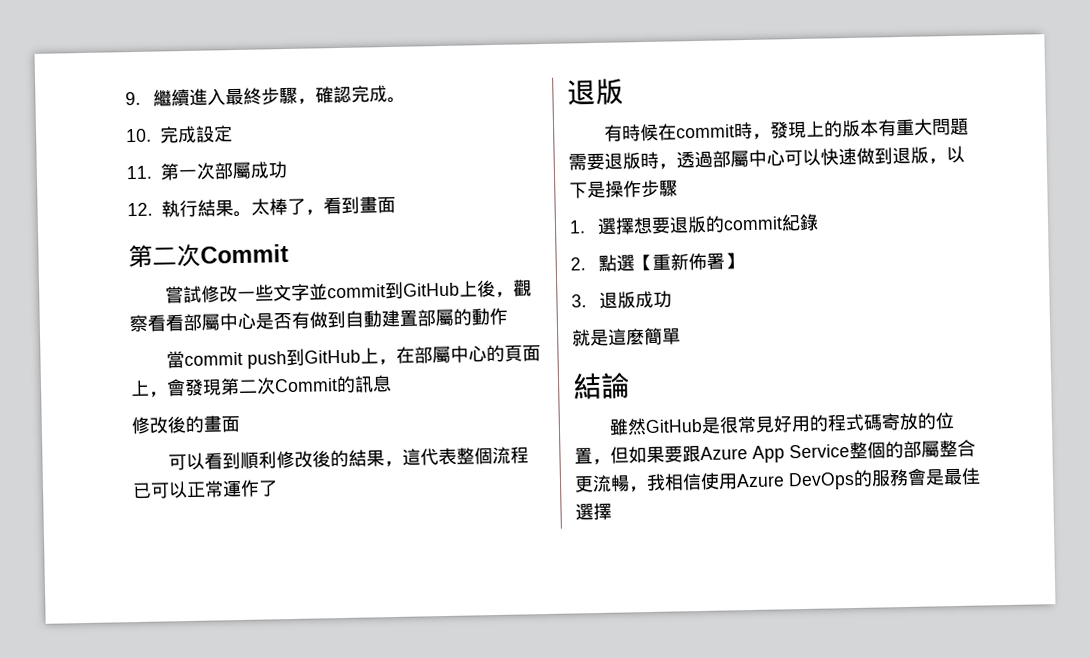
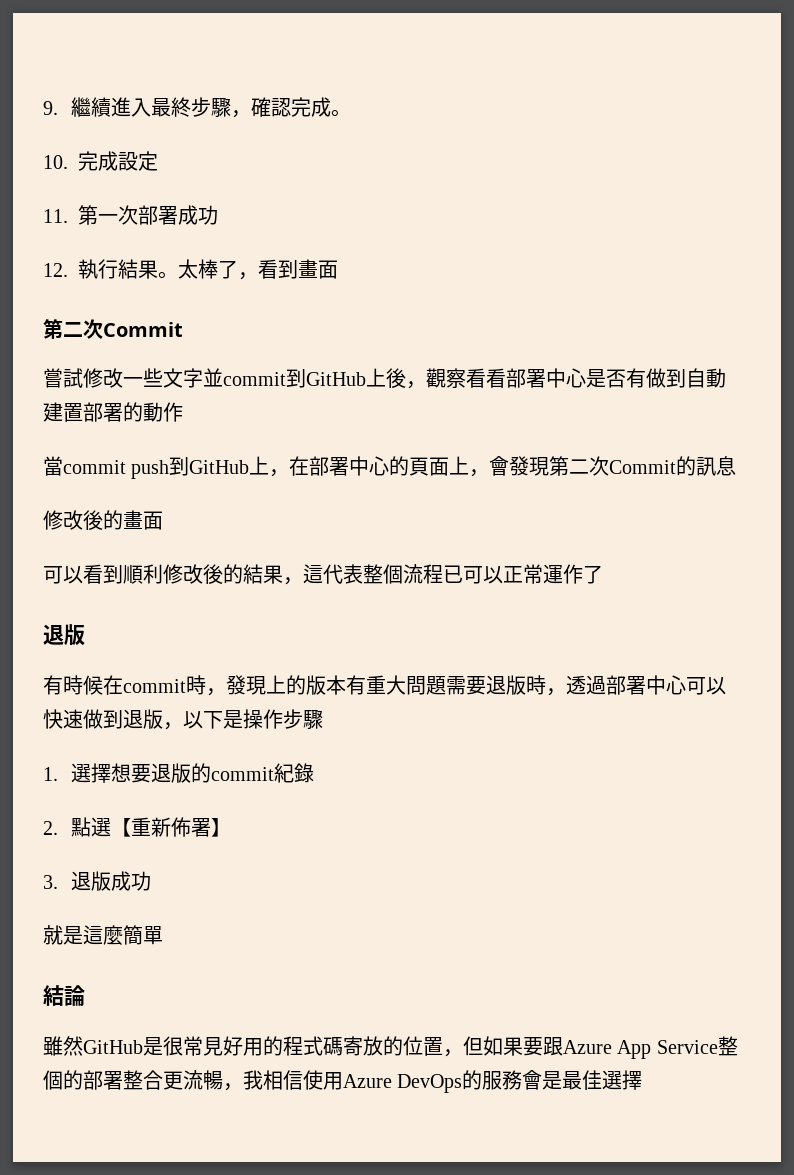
- 11.第一次部屬成功
+ 11.第一次部署成功
- 嘗試修改一些文字並commit到GitHub上後，觀察看看部屬中心是否有做到自動建置部屬的動作
+ 嘗試修改一些文字並commit到GitHub上後，觀察看看部署中心是否有做到自動建置部署的動作
- 當commit push到GitHub上，在部屬中心的頁面上，會發現第二次Commit的訊息
+ 當commit push到GitHub上，在部署中心的頁面上，會發現第二次Commit的訊息
- 有時候在commit時，發現上的版本有重大問題需要退版時，透過部屬中心可以快速做到退版，以下是操作步驟
+ 有時候在commit時，發現上的版本有重大問題需要退版時，透過部署中心可以快速做到退版，以下是操作步驟
- 雖然GitHub是很常見好用的程式碼寄放的位置，但如果要跟Azure App Service整個的部屬整合更流暢，我相信使用Azure DevOps的服務會是最佳選擇
+ 雖然GitHub是很常見好用的程式碼寄放的位置，但如果要跟Azure App Service整個的部署整合更流暢，我相信使用Azure DevOps的服務會是最佳選擇

